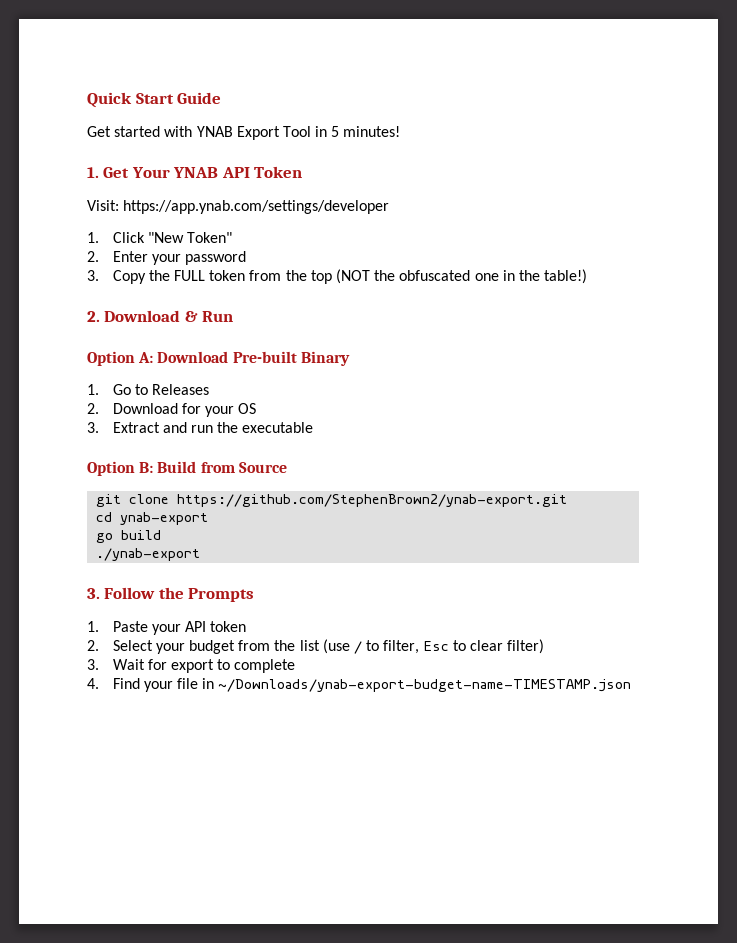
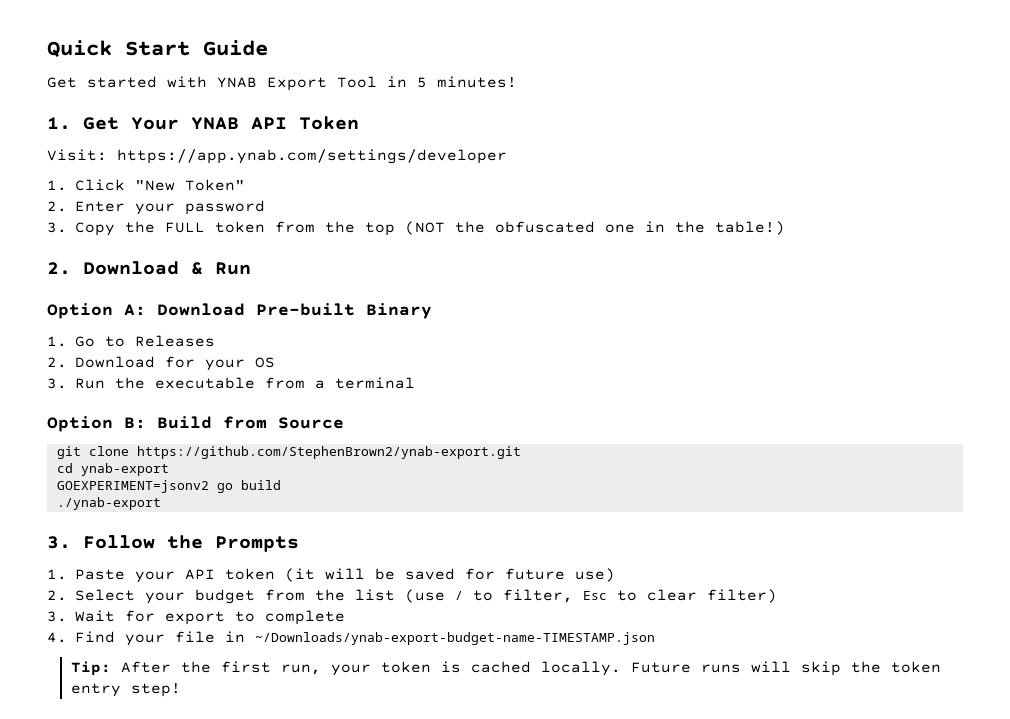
- 3. Extract and run the executable
+ 3. Run the executable from a terminal
- go build
+ GOEXPERIMENT=jsonv2 go build
- 1. Paste your API token
+ 1. Paste your API token (it will be saved for future use)
+ Tip: After the first run, your token is cached locally. Future runs will skip the token entry step!

